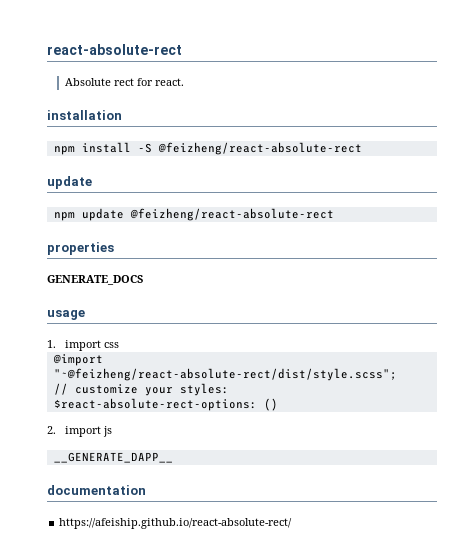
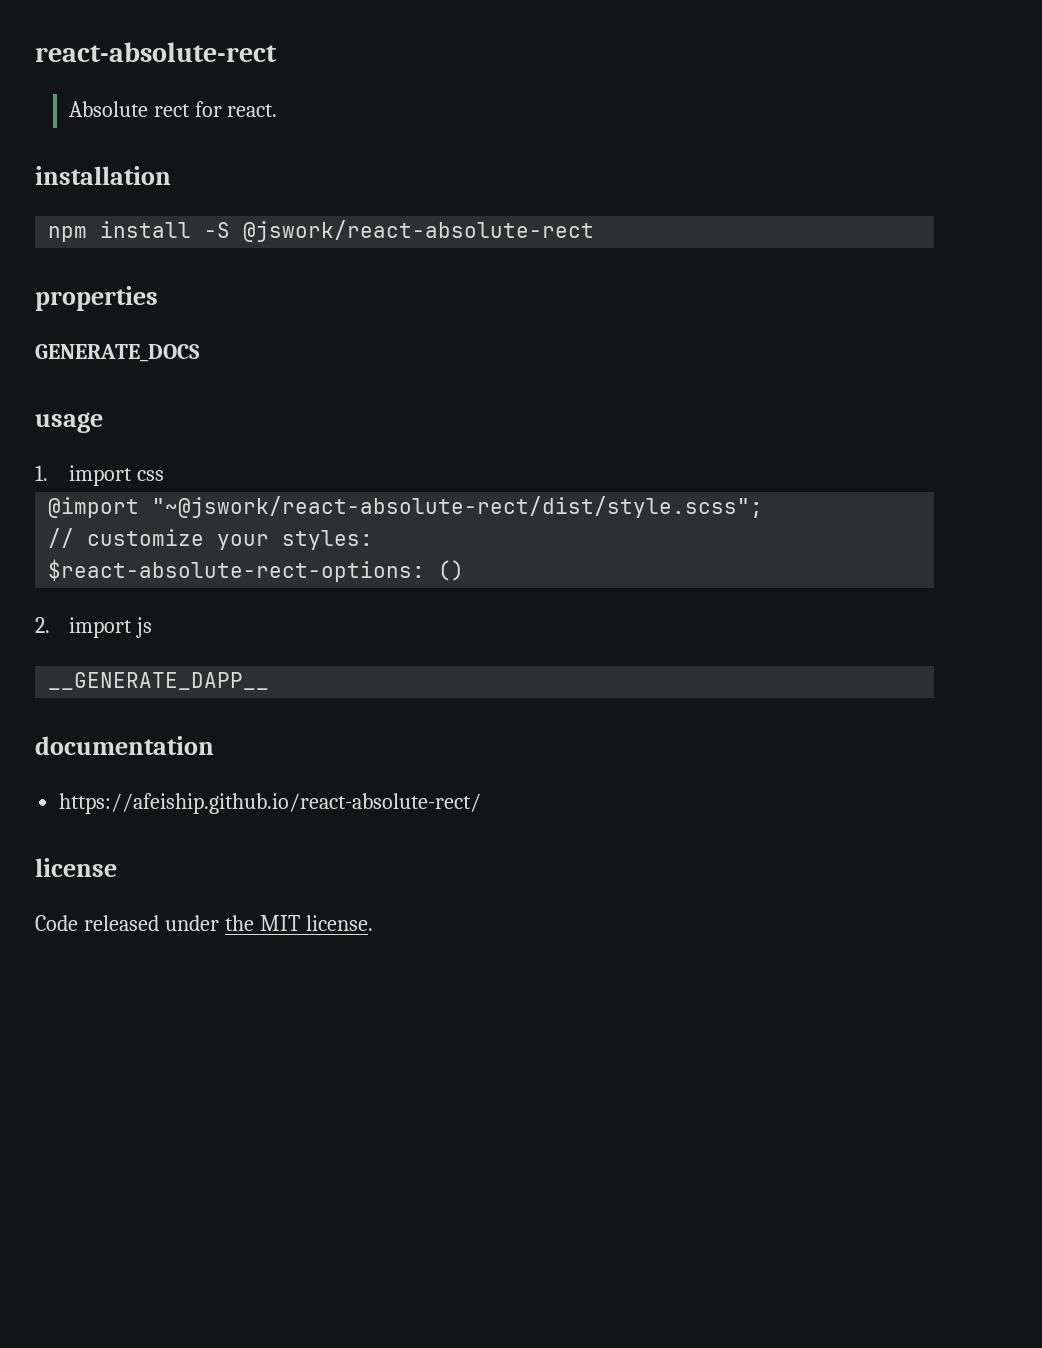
- npm install -S @feizheng/react-absolute-rect
- update
- npm update @feizheng/react-absolute-rect
+ npm install -S @jswork/react-absolute-rect
- @import "~@feizheng/react-absolute-rect/dist/style.scss";
+ @import "~@jswork/react-absolute-rect/dist/style.scss";
+ license
+ Code released under the MIT license.

